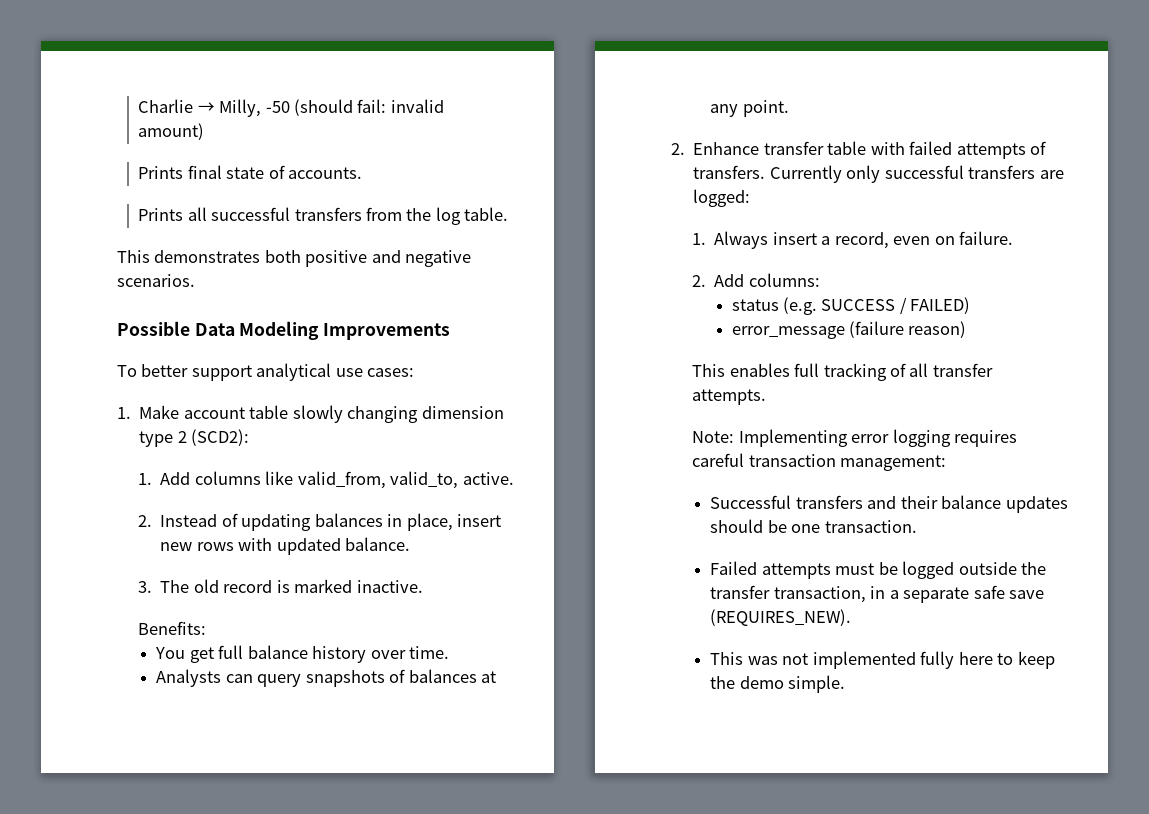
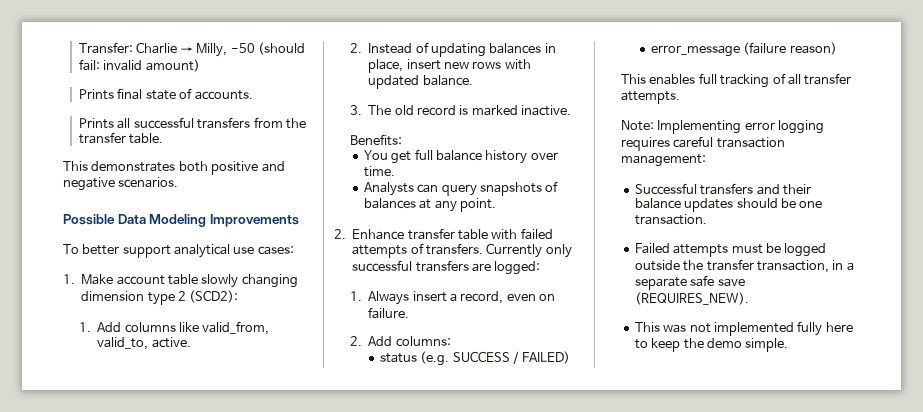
- Charlie → Milly, -50 (should fail: invalid amount)
+ Transfer: Charlie → Milly, -50 (should fail: invalid amount)
- Prints all successful transfers from the log table.
+ Prints all successful transfers from the transfer table.

